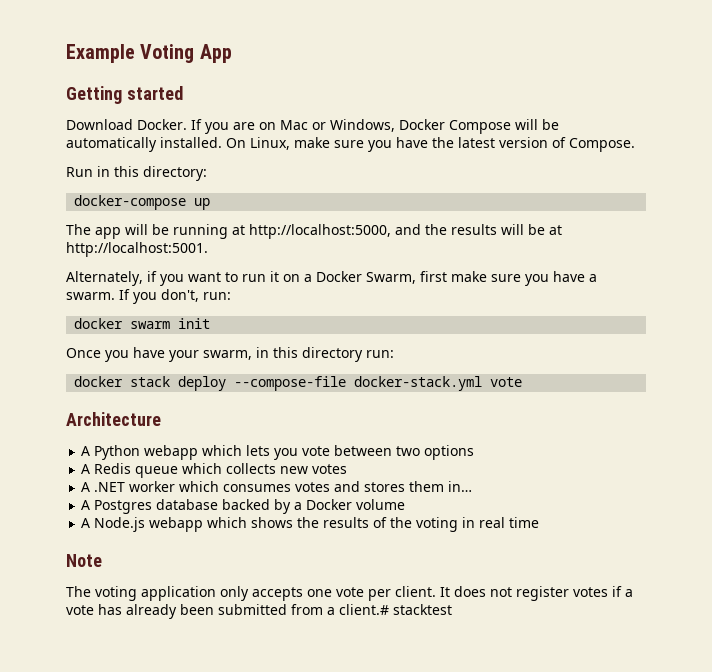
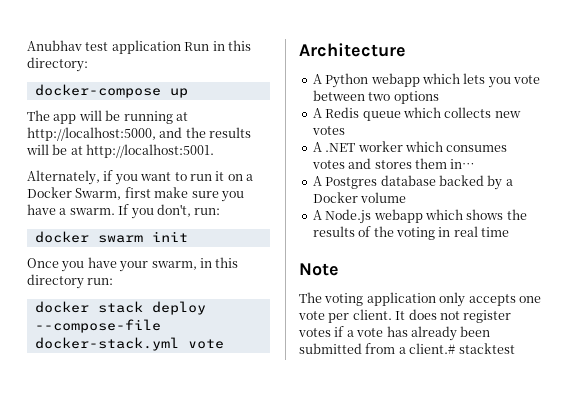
- Example Voting App
- Getting started
- Download Docker. If you are on Mac or Windows, Docker Compose will be automatically installed. On Linux, make sure you have the latest version of Compose.
- Run in this directory:
+ Anubhav test application Run in this directory:

